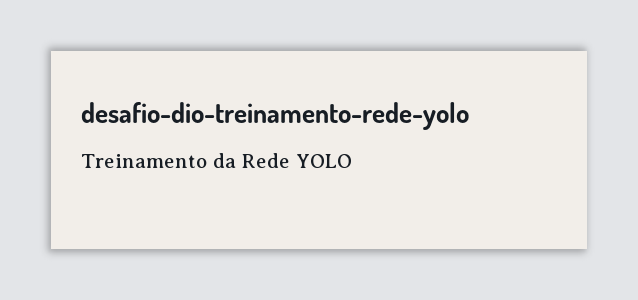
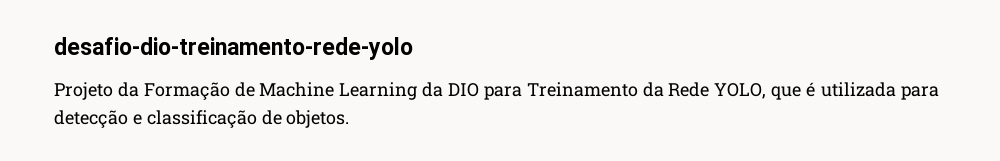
- Treinamento da Rede YOLO
+ Projeto da Formação de Machine Learning da DIO para Treinamento da Rede YOLO, que é utilizada para detecção e classificação de objetos.

